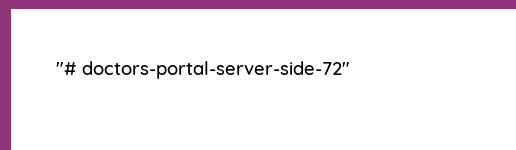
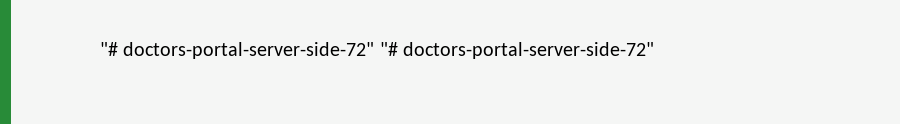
- "# doctors-portal-server-side-72"
+ "# doctors-portal-server-side-72" "# doctors-portal-server-side-72"

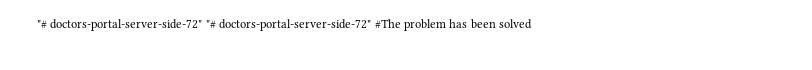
- "# doctors-portal-server-side-72" "# doctors-portal-server-side-72"
+ "# doctors-portal-server-side-72" "# doctors-portal-server-side-72" #The problem has been solved

